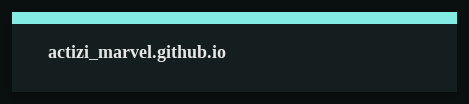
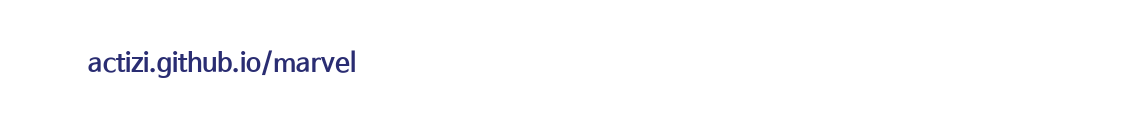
- actizi_marvel.github.io
+ actizi.github.io/marvel

